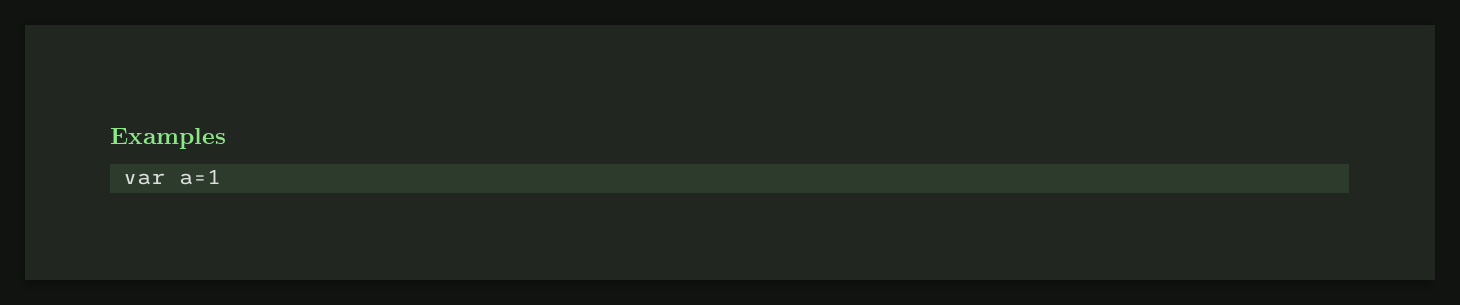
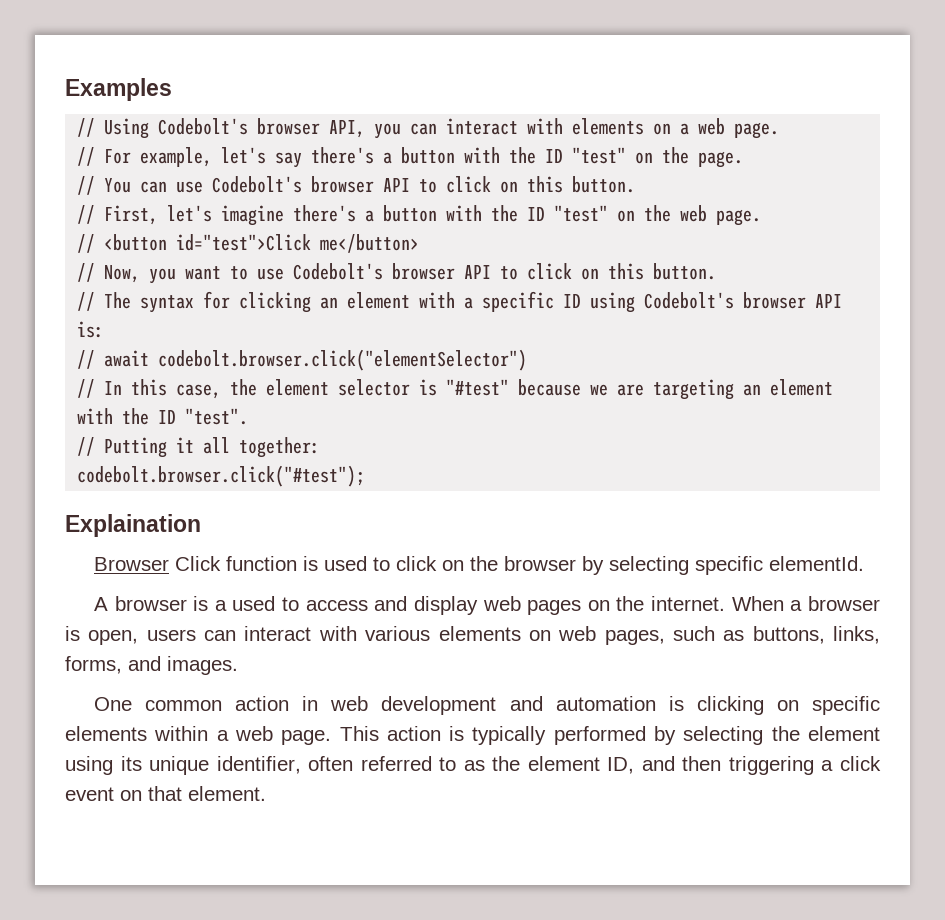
- var a=1
+ // Using Codebolt's browser API, you can interact with elements on a web page.
+ // For example, let's say there's a button with the ID "test" on the page.
+ // You can use Codebolt's browser API to click on this button.
+ // First, let's imagine there's a button with the ID "test" on the web page.
+ // <button id="test">Click me</button>
+ // Now, you want to use Codebolt's browser API to click on this button.
+ // The syntax for clicking an element with a specific ID using Codebolt's browser API is:
+ // await codebolt.browser.click("elementSelector")
+ // In this case, the element selector is "#test" because we are targeting an element with the ID "test".
+ // Putting it all together:
+ codebolt.browser.click("#test");
+ Explaination
+ Browser Click function is used to click on the browser by selecting specific elementId.
+ A browser is a used to access and display web pages on the internet. When a browser is open, users can interact with various elements on web pages, such as buttons, links, forms, and images.
+ One common action in web development and automation is clicking on specific elements within a web page. This action is typically performed by selecting the element using its unique identifier, often referred to as the element ID, and then triggering a click event on that element.

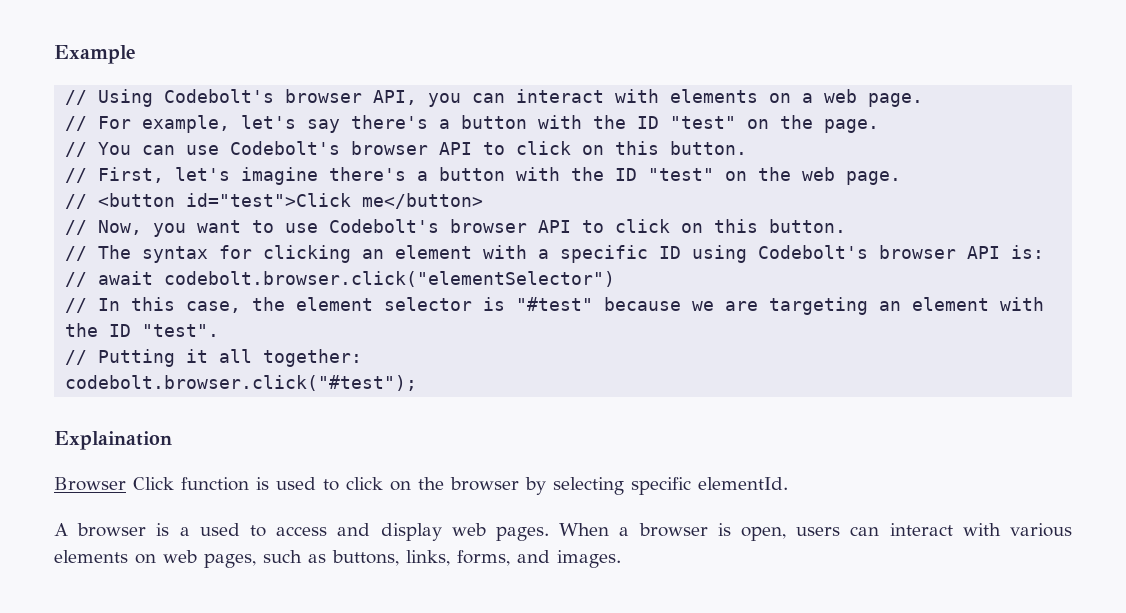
- Examples
+ Example
- A browser is a used to access and display web pages on the internet.
+ A browser is a used to access and display web pages.
- One common action in web development and automation is clicking on specific elements within a web page. This action is typically performed by selecting the element using its unique identifier, often referred to as the element ID, and then triggering a click event on that element.

